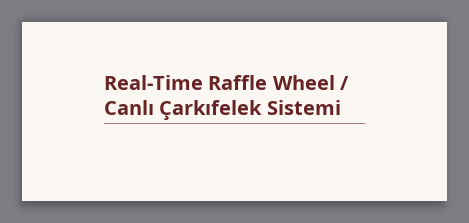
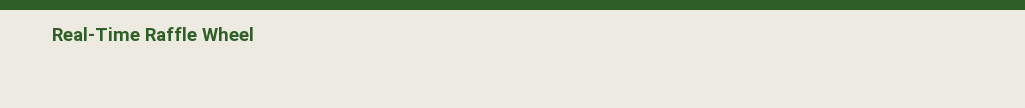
- Real-Time Raffle Wheel / Canlı Çarkıfelek Sistemi
+ Real-Time Raffle Wheel

